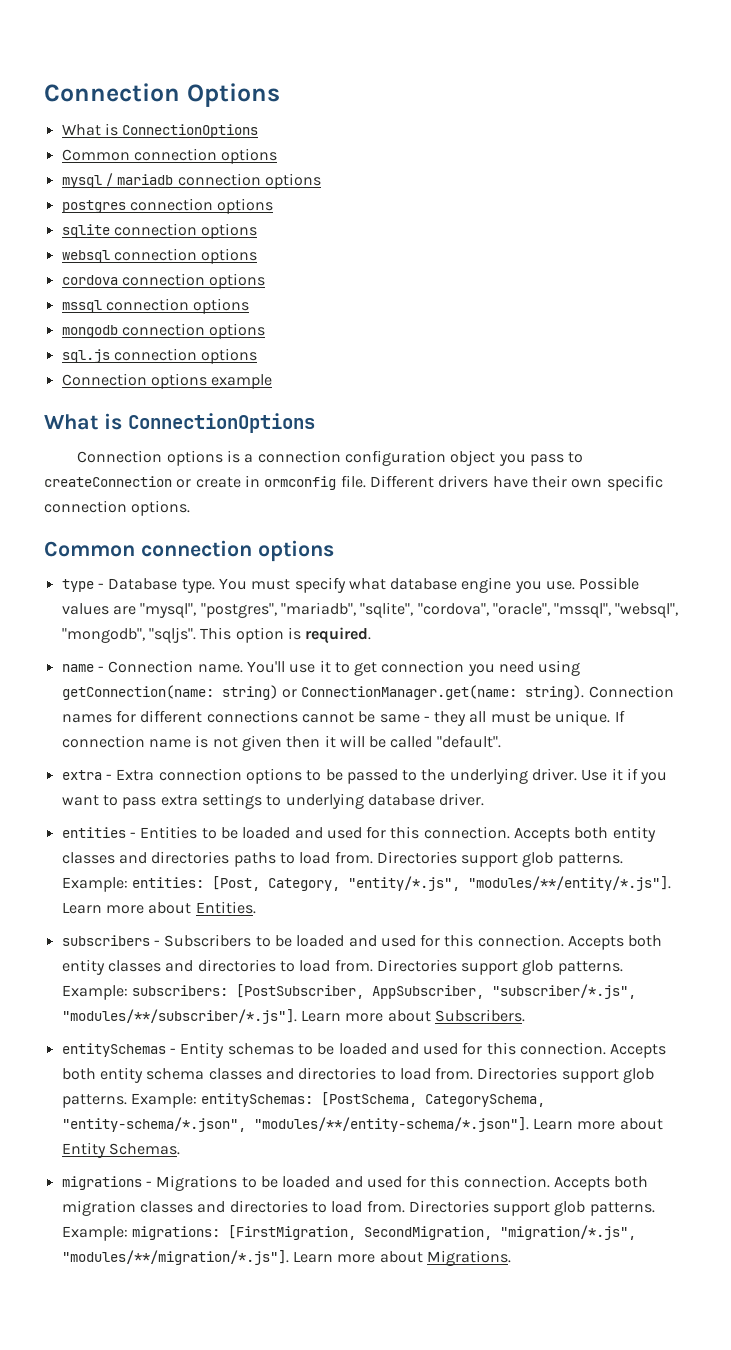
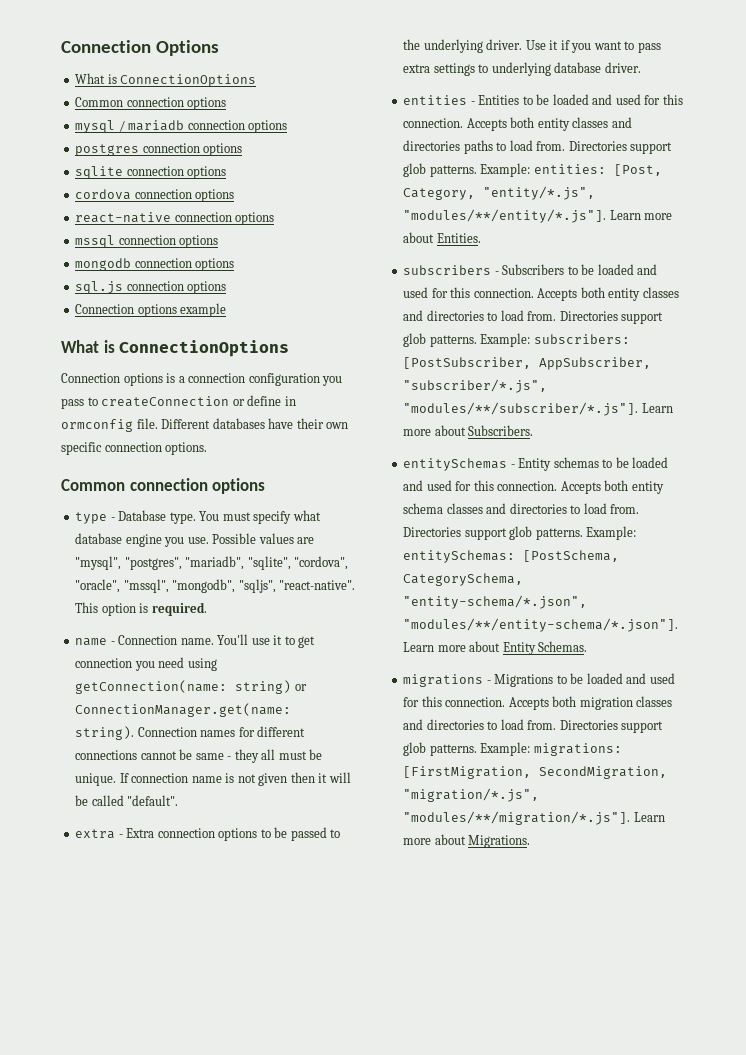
- websql connection options
  cordova connection options
+ react-native connection options
- Connection options is a connection configuration object you pass to createConnection or create in ormconfig file.
+ Connection options is a connection configuration you pass to createConnection or define in ormconfig file.
- Different drivers have their own specific connection options.
+ Different databases have their own specific connection options.
- Possible values are "mysql", "postgres", "mariadb", "sqlite", "cordova", "oracle", "mssql", "websql", "mongodb", "sqljs".
+ Possible values are "mysql", "postgres", "mariadb", "sqlite", "cordova", "oracle", "mssql", "mongodb", "sqljs", "react-native".

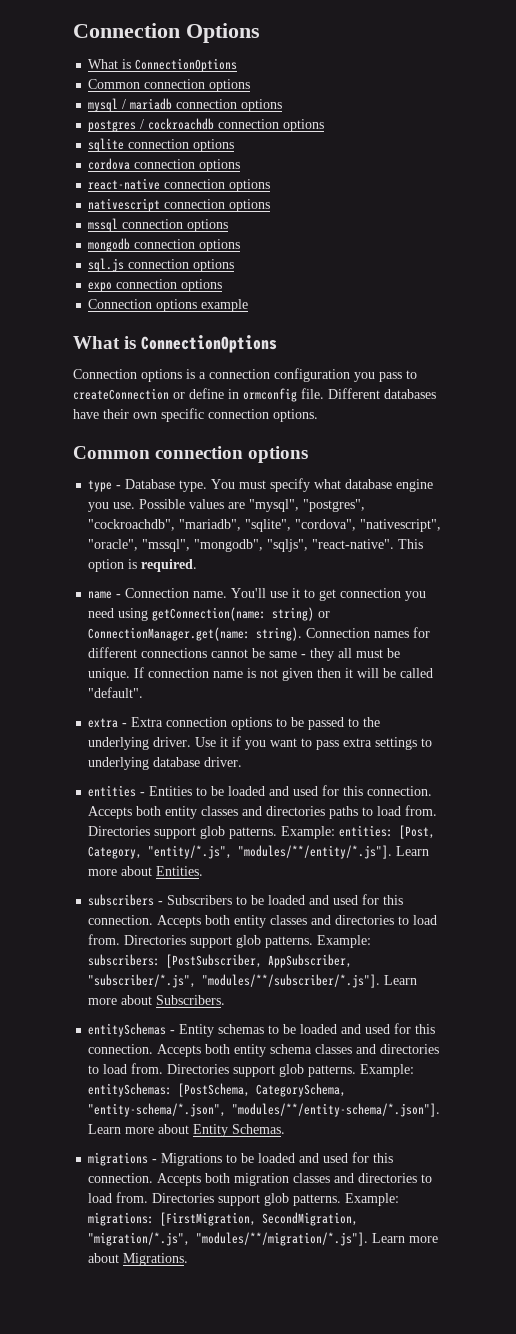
- postgres connection options
+ postgres / cockroachdb connection options
+ nativescript connection options
+ expo connection options
- Possible values are "mysql", "postgres", "mariadb", "sqlite", "cordova", "oracle", "mssql", "mongodb", "sqljs", "react-native".
+ Possible values are "mysql", "postgres", "cockroachdb", "mariadb", "sqlite", "cordova", "nativescript", "oracle", "mssql", "mongodb", "sqljs", "react-native".

